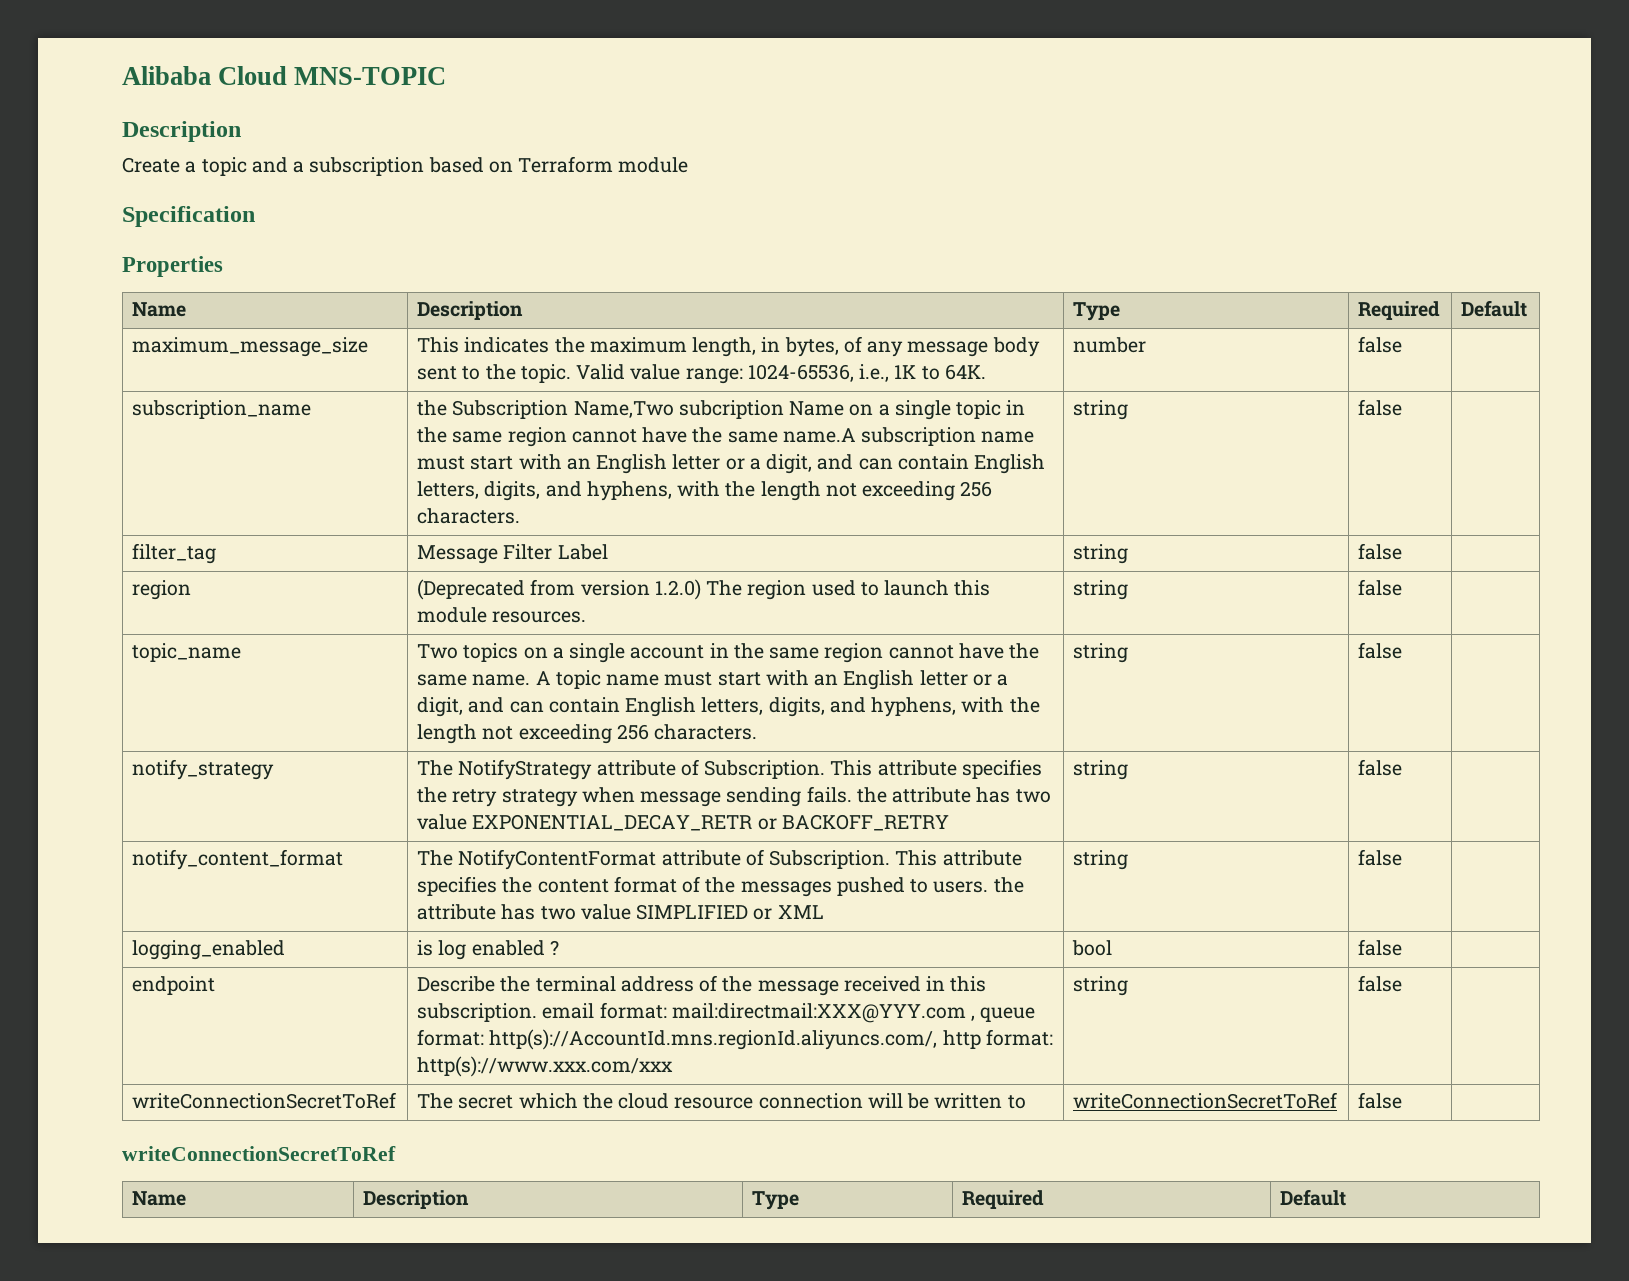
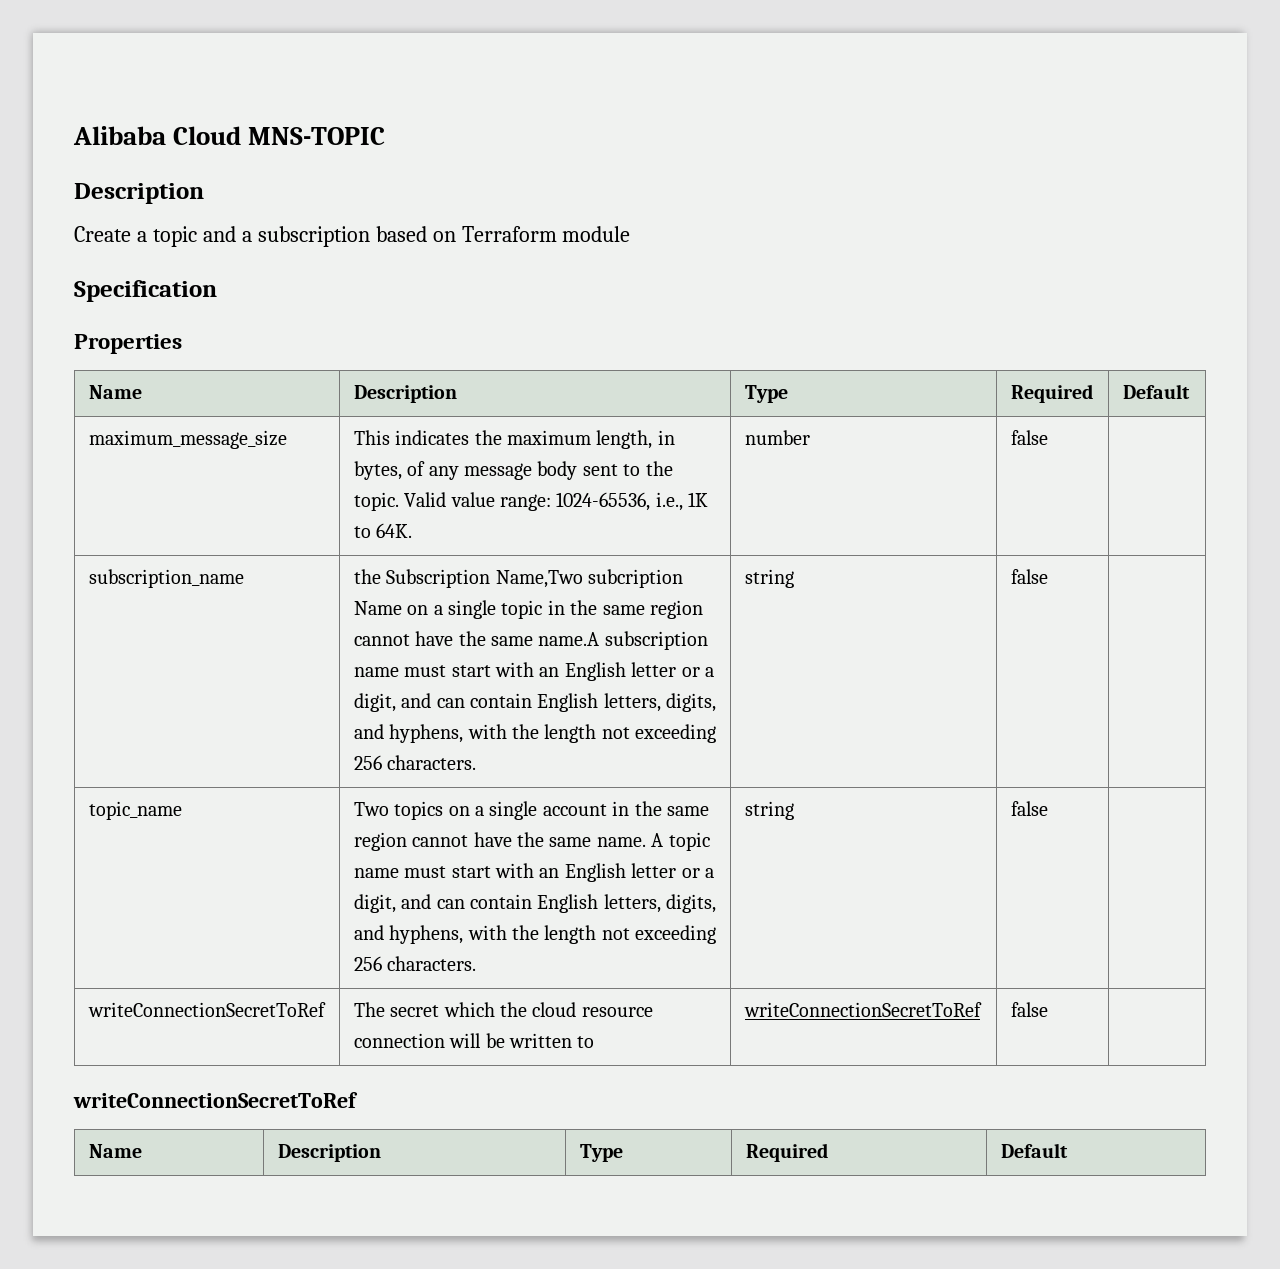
- filter_tag | Message Filter Label | string | false |
- region | (Deprecated from version 1.2.0) The region used to launch this module resources. | string | false |
- notify_strategy | The NotifyStrategy attribute of Subscription. This attribute specifies the retry strategy when message sending fails. the attribute has two value EXPONENTIAL_DECAY_RETR or BACKOFF_RETRY | string | false |
- notify_content_format | The NotifyContentFormat attribute of Subscription. This attribute specifies the content format of the messages pushed to users. the attribute has two value SIMPLIFIED or XML | string | false |
- logging_enabled | is log enabled ? | bool | false |
- endpoint | Describe the terminal address of the message received in this subscription. email format: mail:directmail:XXX@YYY.com , queue format: http(s)://AccountId.mns.regionId.aliyuncs.com/, http format: http(s)://www.xxx.com/xxx | string | false |

